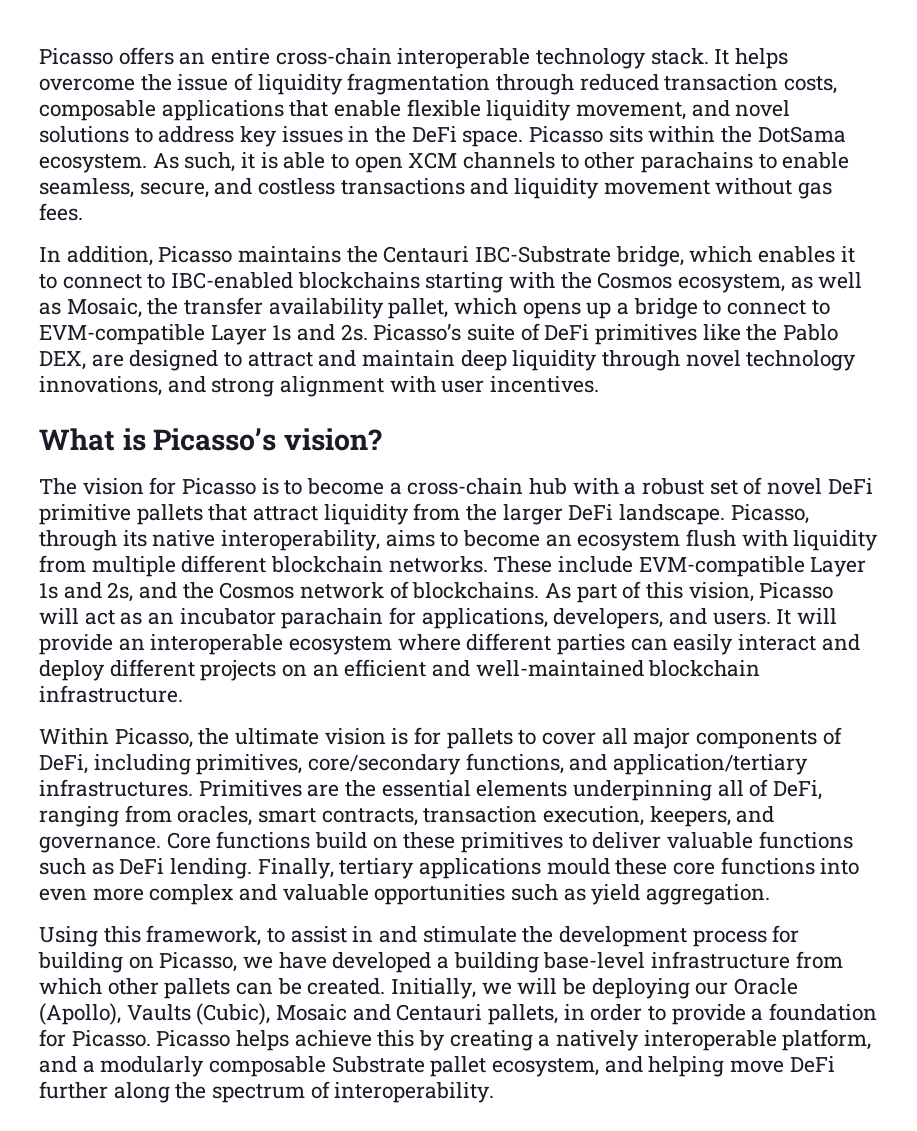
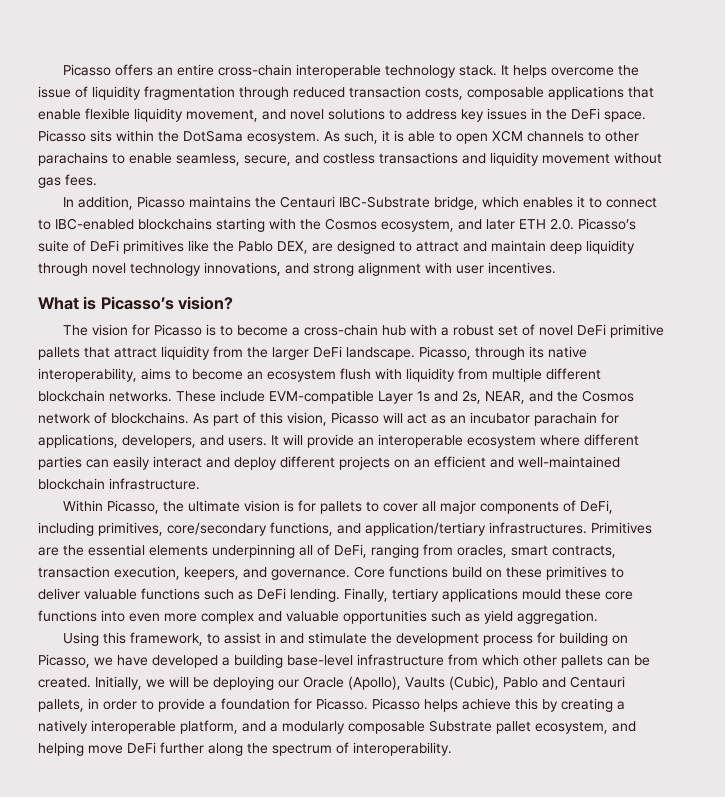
- In addition, Picasso maintains the Centauri IBC-Substrate bridge, which enables it to connect to IBC-enabled blockchains starting with the Cosmos ecosystem, as well as Mosaic, the transfer availability pallet, which opens up a bridge to connect to EVM-compatible Layer 1s and 2s. Picasso’s suite of DeFi primitives like the Pablo DEX, are designed to attract and maintain deep liquidity through novel technology innovations, and strong alignment with user incentives.
+ In addition, Picasso maintains the Centauri IBC-Substrate bridge, which enables it to connect to IBC-enabled blockchains starting with the Cosmos ecosystem, and later ETH 2.0. Picasso’s suite of DeFi primitives like the Pablo DEX, are designed to attract and maintain deep liquidity through novel technology innovations, and strong alignment with user incentives.
- These include EVM-compatible Layer 1s and 2s, and the Cosmos network of blockchains.
+ These include EVM-compatible Layer 1s and 2s, NEAR, and the Cosmos network of blockchains.
- Initially, we will be deploying our Oracle (Apollo), Vaults (Cubic), Mosaic and Centauri pallets, in order to provide a foundation for Picasso.
+ Initially, we will be deploying our Oracle (Apollo), Vaults (Cubic), Pablo and Centauri pallets, in order to provide a foundation for Picasso.

